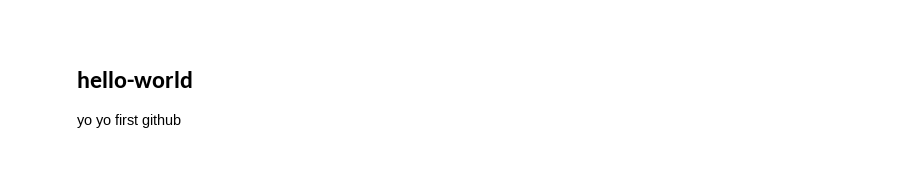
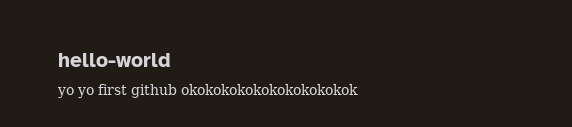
- yo yo first github
+ yo yo first github okokokokokokokokokokok

